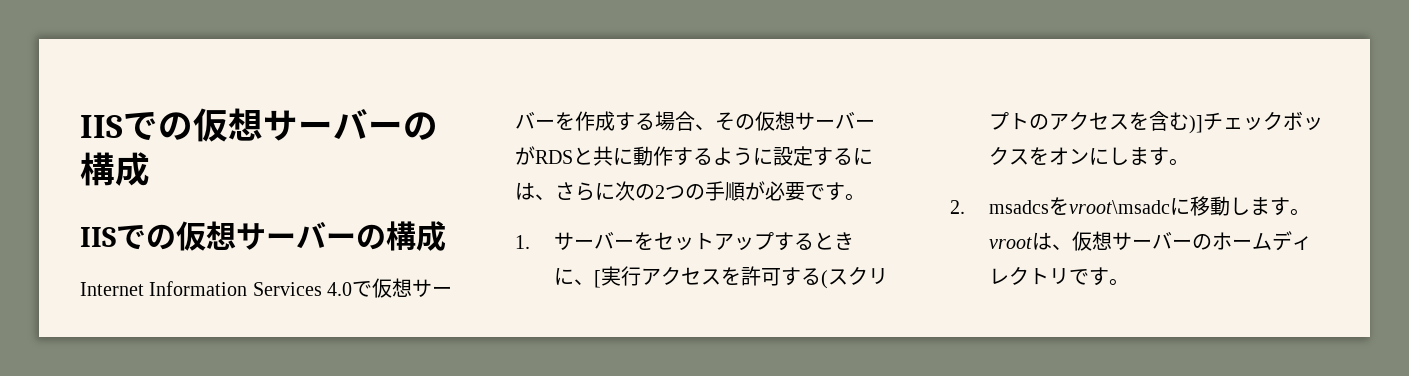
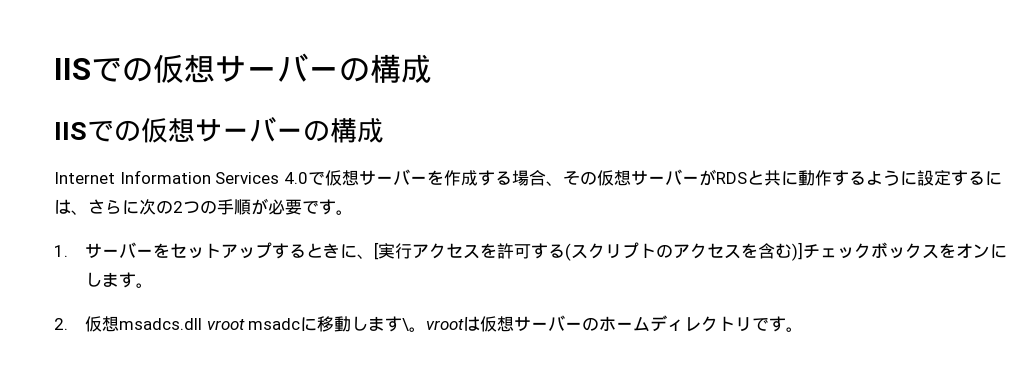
- 2. msadcsをvroot\msadcに移動します。vrootは、仮想サーバーのホームディレクトリです。
+ 2.仮想msadcs.dll vroot msadcに移動します\。vrootは仮想サーバーのホームディレクトリです。

